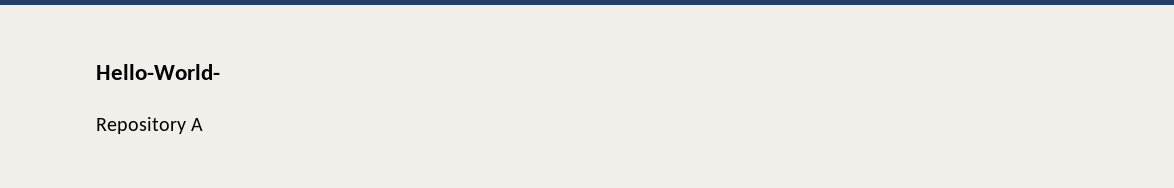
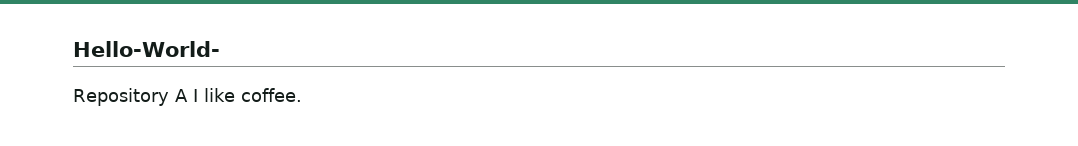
- Repository A
+ Repository A I like coffee.

